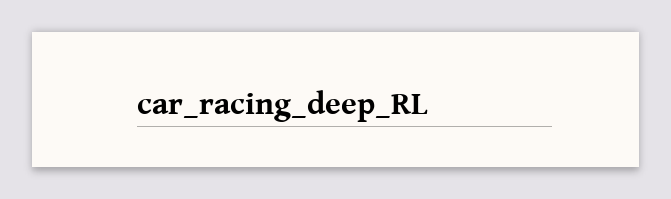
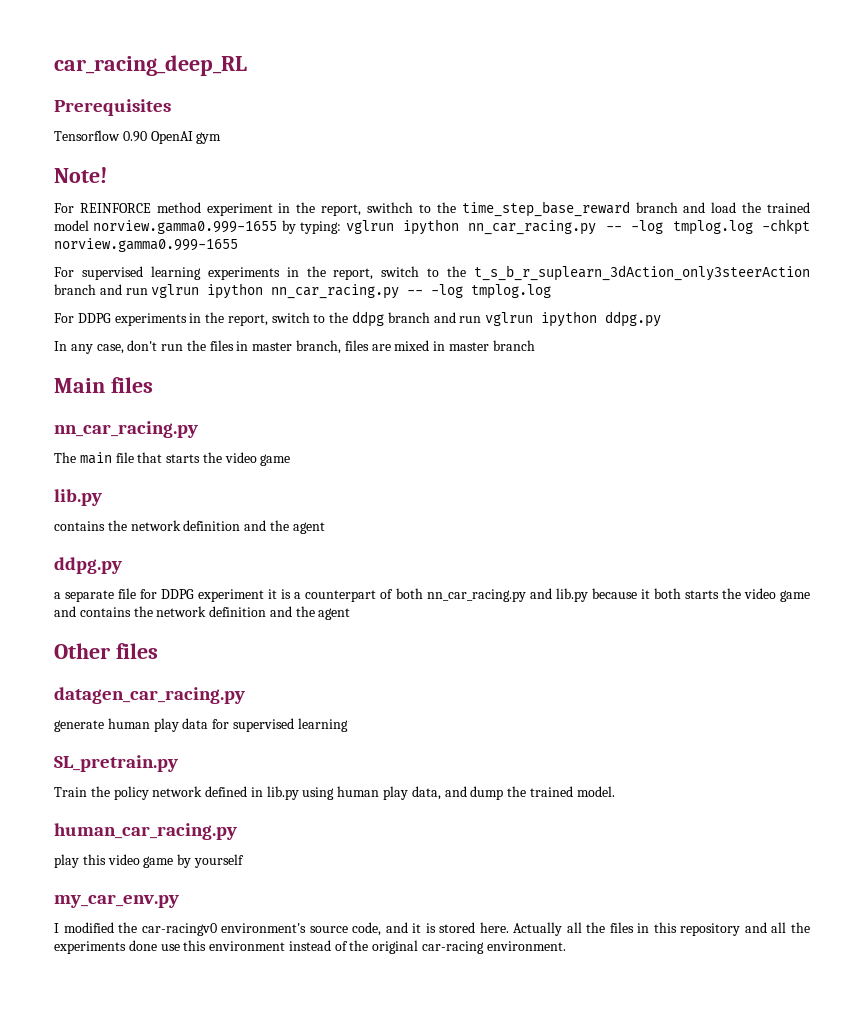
+ Prerequisites
+ Tensorflow 0.90 OpenAI gym
+ Note!
+ For REINFORCE method experiment in the report, swithch to the time_step_base_reward branch and load the trained model norview.gamma0.999-1655 by typing: vglrun ipython nn_car_racing.py -- -log tmplog.log -chkpt norview.gamma0.999-1655
+ For supervised learning experiments in the report, switch to the t_s_b_r_suplearn_3dAction_only3steerAction branch and run vglrun ipython nn_car_racing.py -- -log tmplog.log
+ For DDPG experiments in the report, switch to the ddpg branch and run vglrun ipython ddpg.py
+ In any case, don't run the files in master branch, files are mixed in master branch
+ Main files
+ nn_car_racing.py
+ The main file that starts the video game
+ lib.py
+ contains the network definition and the agent
+ ddpg.py
+ a separate file for DDPG experiment it is a counterpart of both nn_car_racing.py and lib.py because it both starts the video game and contains the network definition and the agent
+ Other files
+ datagen_car_racing.py
+ generate human play data for supervised learning
+ SL_pretrain.py
+ Train the policy network defined in lib.py using human play data, and dump the trained model.
+ human_car_racing.py
+ play this video game by yourself
+ my_car_env.py
+ I modified the car-racingv0 environment's source code, and it is stored here. Actually all the files in this repository and all the experiments done use this environment instead of the original car-racing environment.

